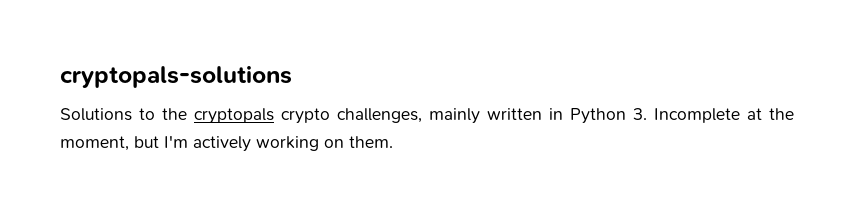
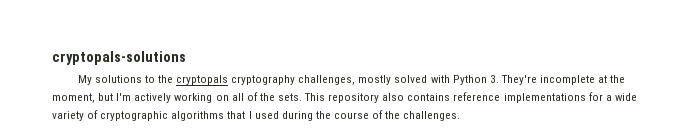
- Solutions to the cryptopals crypto challenges, mainly written in Python 3. Incomplete at the moment, but I'm actively working on them.
+ My solutions to the cryptopals cryptography challenges, mostly solved with Python 3. They're incomplete at the moment, but I'm actively working on all of the sets. This repository also contains reference implementations for a wide variety of cryptographic algorithms that I used during the course of the challenges.

